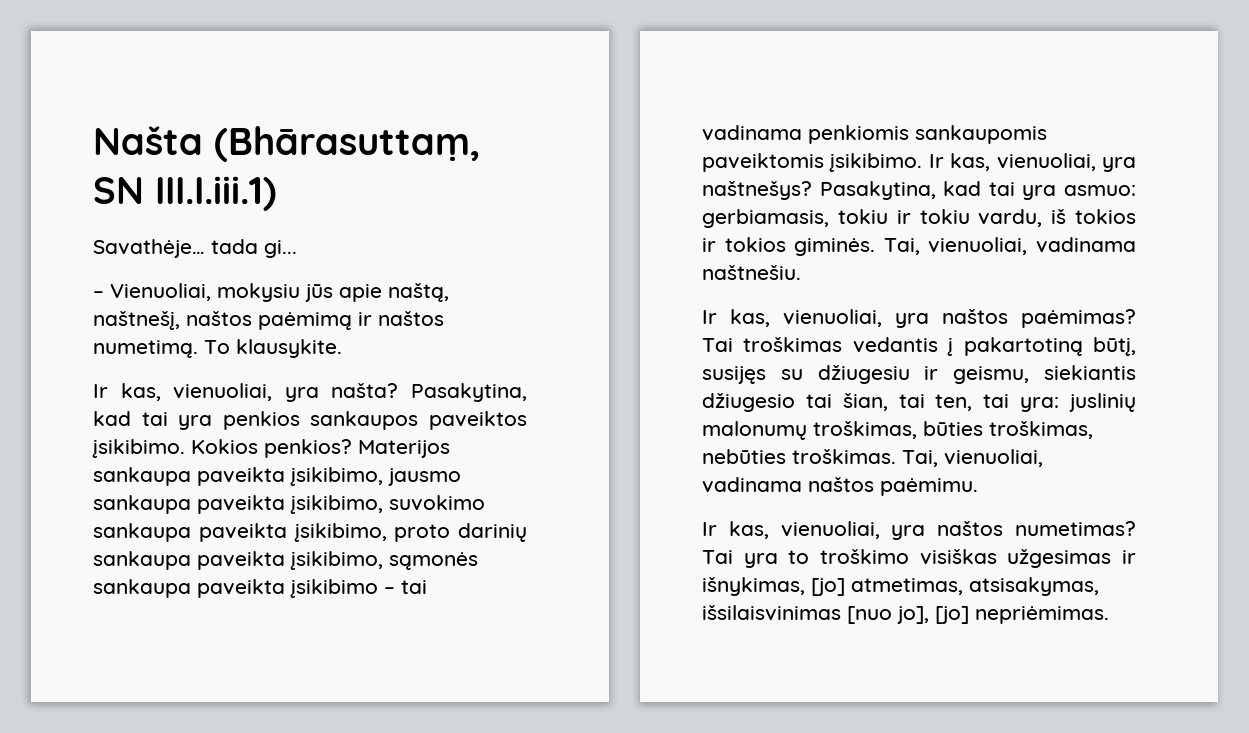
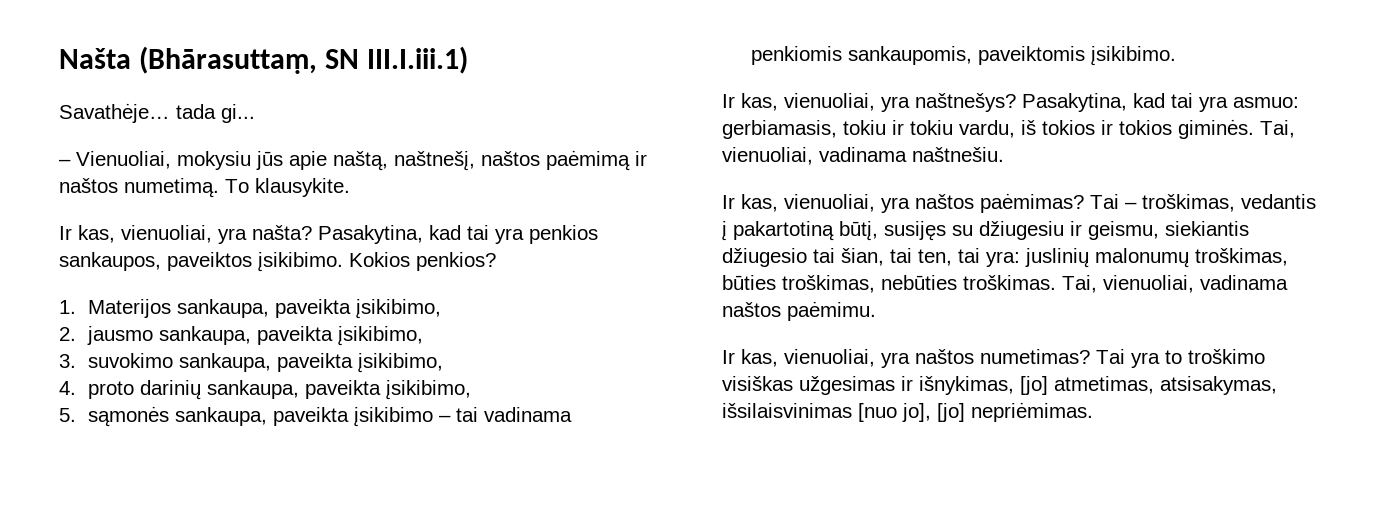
- Pasakytina, kad tai yra penkios sankaupos paveiktos įsikibimo.
+ Pasakytina, kad tai yra penkios sankaupos, paveiktos įsikibimo.
- Kokios penkios? Materijos sankaupa paveikta įsikibimo, jausmo sankaupa paveikta įsikibimo, suvokimo sankaupa paveikta įsikibimo, proto darinių sankaupa paveikta įsikibimo, sąmonės sankaupa paveikta įsikibimo – tai vadinama penkiomis sankaupomis paveiktomis įsikibimo. Ir kas, vienuoliai, yra naštnešys?
+ Kokios penkios?
+ 1. Materijos sankaupa, paveikta įsikibimo,
+ 2. jausmo sankaupa, paveikta įsikibimo,
+ 3. suvokimo sankaupa, paveikta įsikibimo,
+ 4. proto darinių sankaupa, paveikta įsikibimo,
+ 5. sąmonės sankaupa, paveikta įsikibimo – tai vadinama penkiomis sankaupomis, paveiktomis įsikibimo.
+ Ir kas, vienuoliai, yra naštnešys?
- Tai troškimas vedantis į pakartotiną būtį, susijęs su džiugesiu ir geismu, siekiantis džiugesio tai šian, tai ten, tai yra: juslinių malonumų troškimas, būties troškimas, nebūties troškimas.
+ Tai – troškimas, vedantis į pakartotiną būtį, susijęs su džiugesiu ir geismu, siekiantis džiugesio tai šian, tai ten, tai yra: juslinių malonumų troškimas, būties troškimas, nebūties troškimas.

